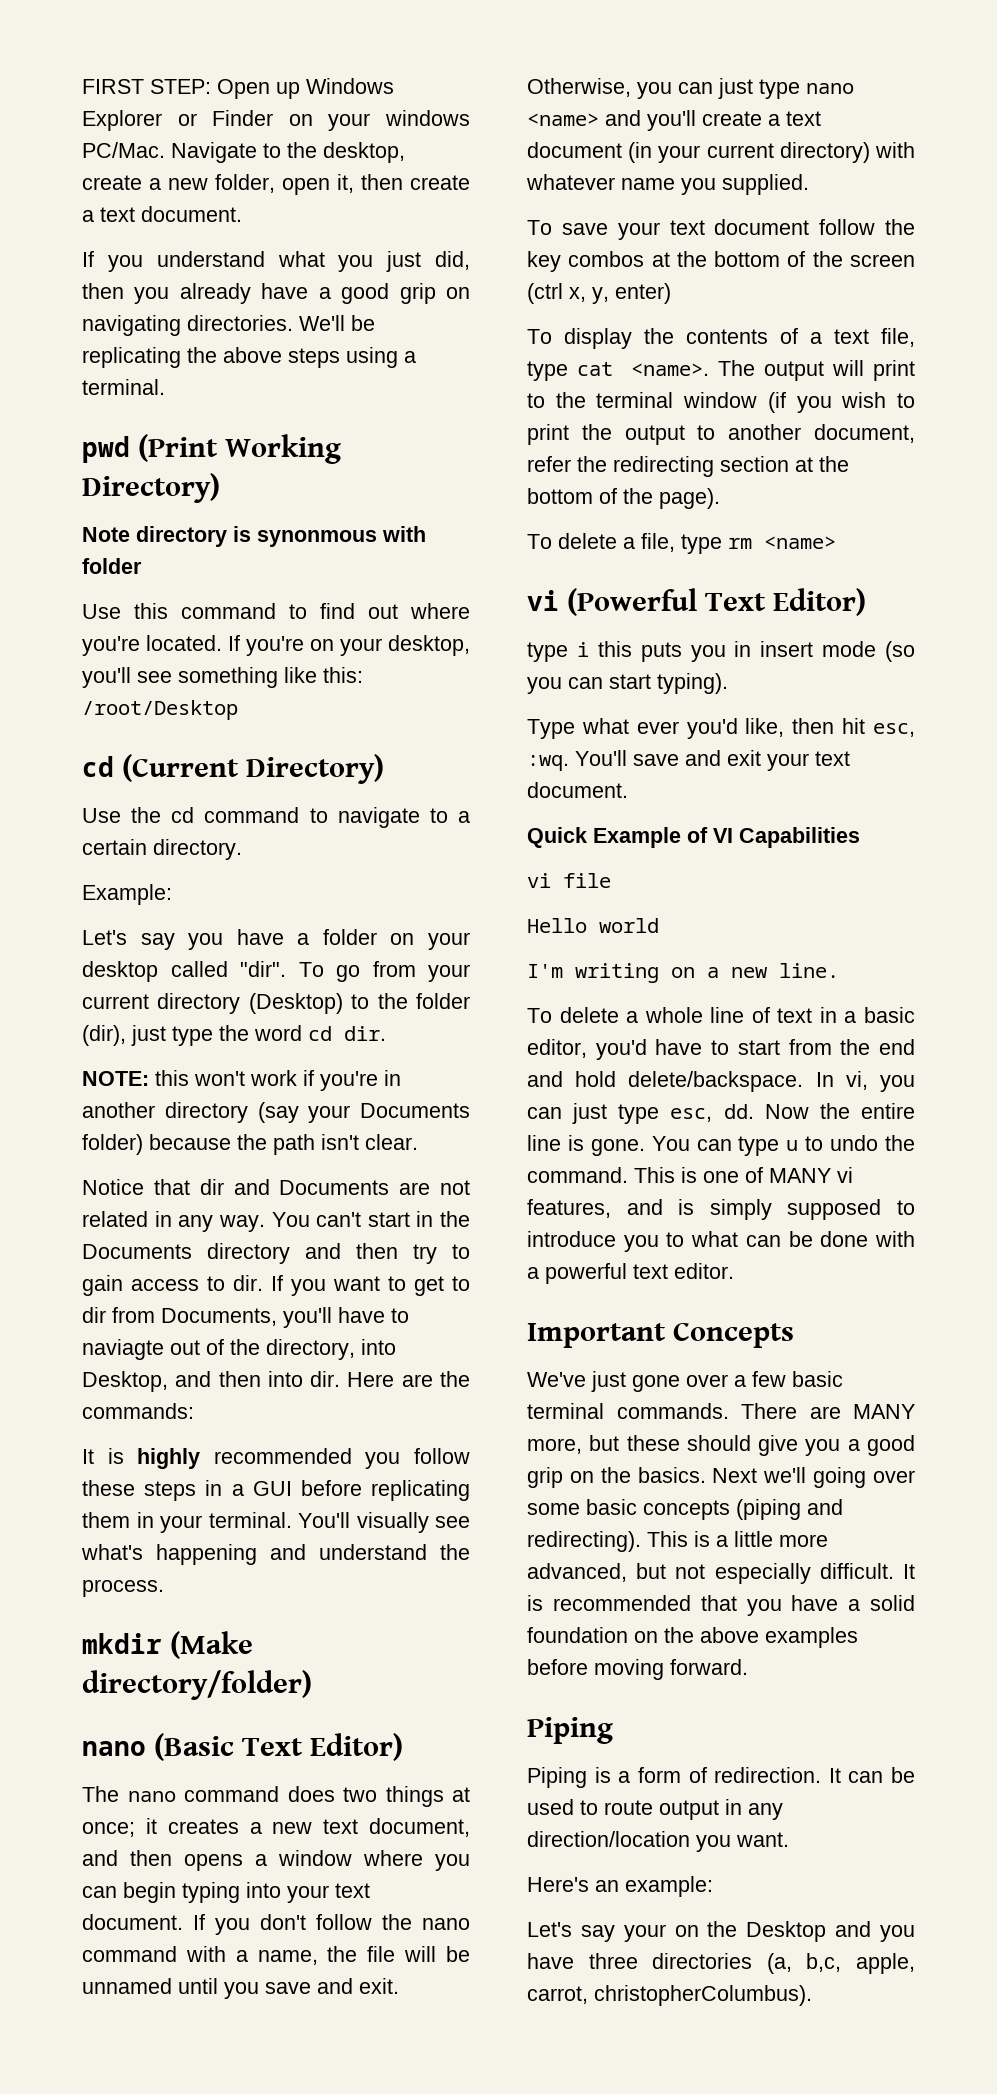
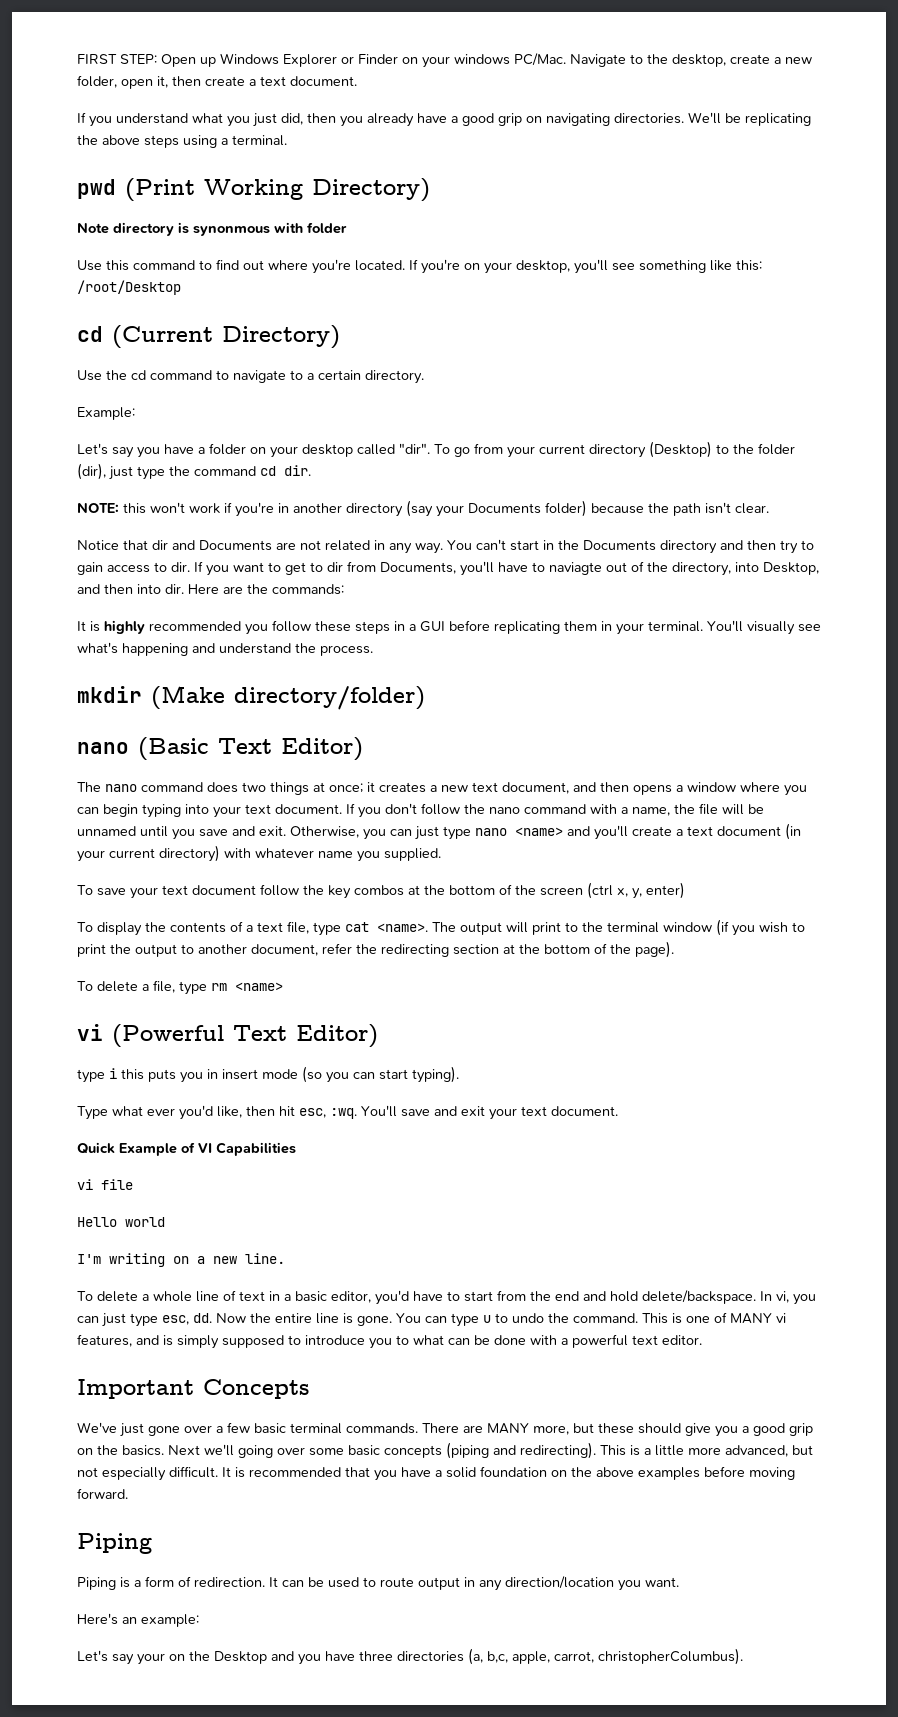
- To go from your current directory (Desktop) to the folder (dir), just type the word cd dir.
+ To go from your current directory (Desktop) to the folder (dir), just type the command cd dir.

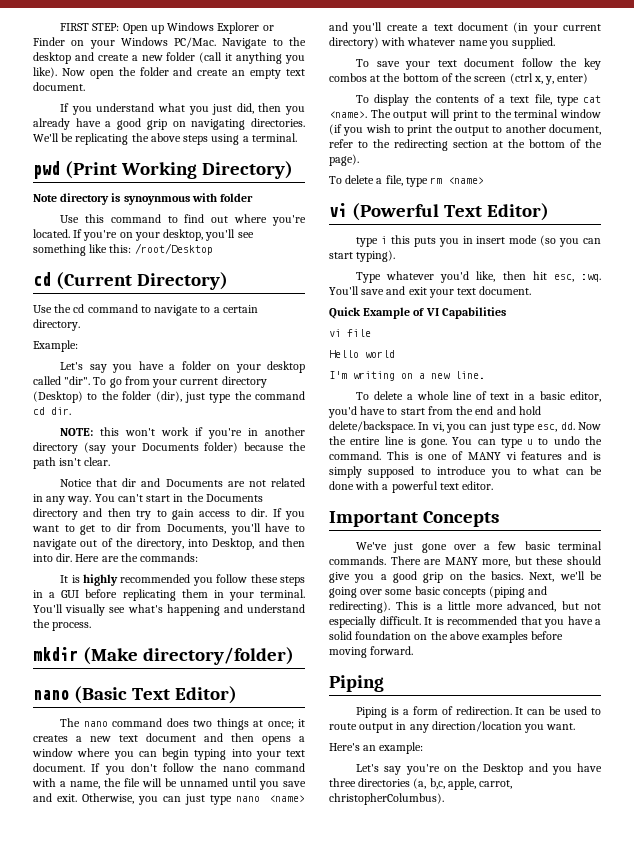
- FIRST STEP: Open up Windows Explorer or Finder on your windows PC/Mac.
+ FIRST STEP: Open up Windows Explorer or Finder on your Windows PC/Mac.
- Navigate to the desktop, create a new folder, open it, then create a text document.
+ Navigate to the desktop and create a new folder (call it anything you like). Now open the folder and create an empty text document.
- Note directory is synonmous with folder
+ Note directory is synoynmous with folder
- If you want to get to dir from Documents, you'll have to naviagte out of the directory, into Desktop, and then into dir.
+ If you want to get to dir from Documents, you'll have to navigate out of the directory, into Desktop, and then into dir.
- The nano command does two things at once; it creates a new text document, and then opens a window where you can begin typing into your text document.
+ The nano command does two things at once; it creates a new text document and then opens a window where you can begin typing into your text document.
- The output will print to the terminal window (if you wish to print the output to another document, refer the redirecting section at the bottom of the page).
+ The output will print to the terminal window (if you wish to print the output to another document, refer to the redirecting section at the bottom of the page).
- Type what ever you'd like, then hit esc, :wq.
+ Type whatever you'd like, then hit esc, :wq.
- This is one of MANY vi features, and is simply supposed to introduce you to what can be done with a powerful text editor.
+ This is one of MANY vi features and is simply supposed to introduce you to what can be done with a powerful text editor.
- Next we'll going over some basic concepts (piping and redirecting).
+ Next, we'll be going over some basic concepts (piping and redirecting).
- Let's say your on the Desktop and you have three directories (a, b,c, apple, carrot, christopherColumbus).
+ Let's say you're on the Desktop and you have three directories (a, b,c, apple, carrot, christopherColumbus).

